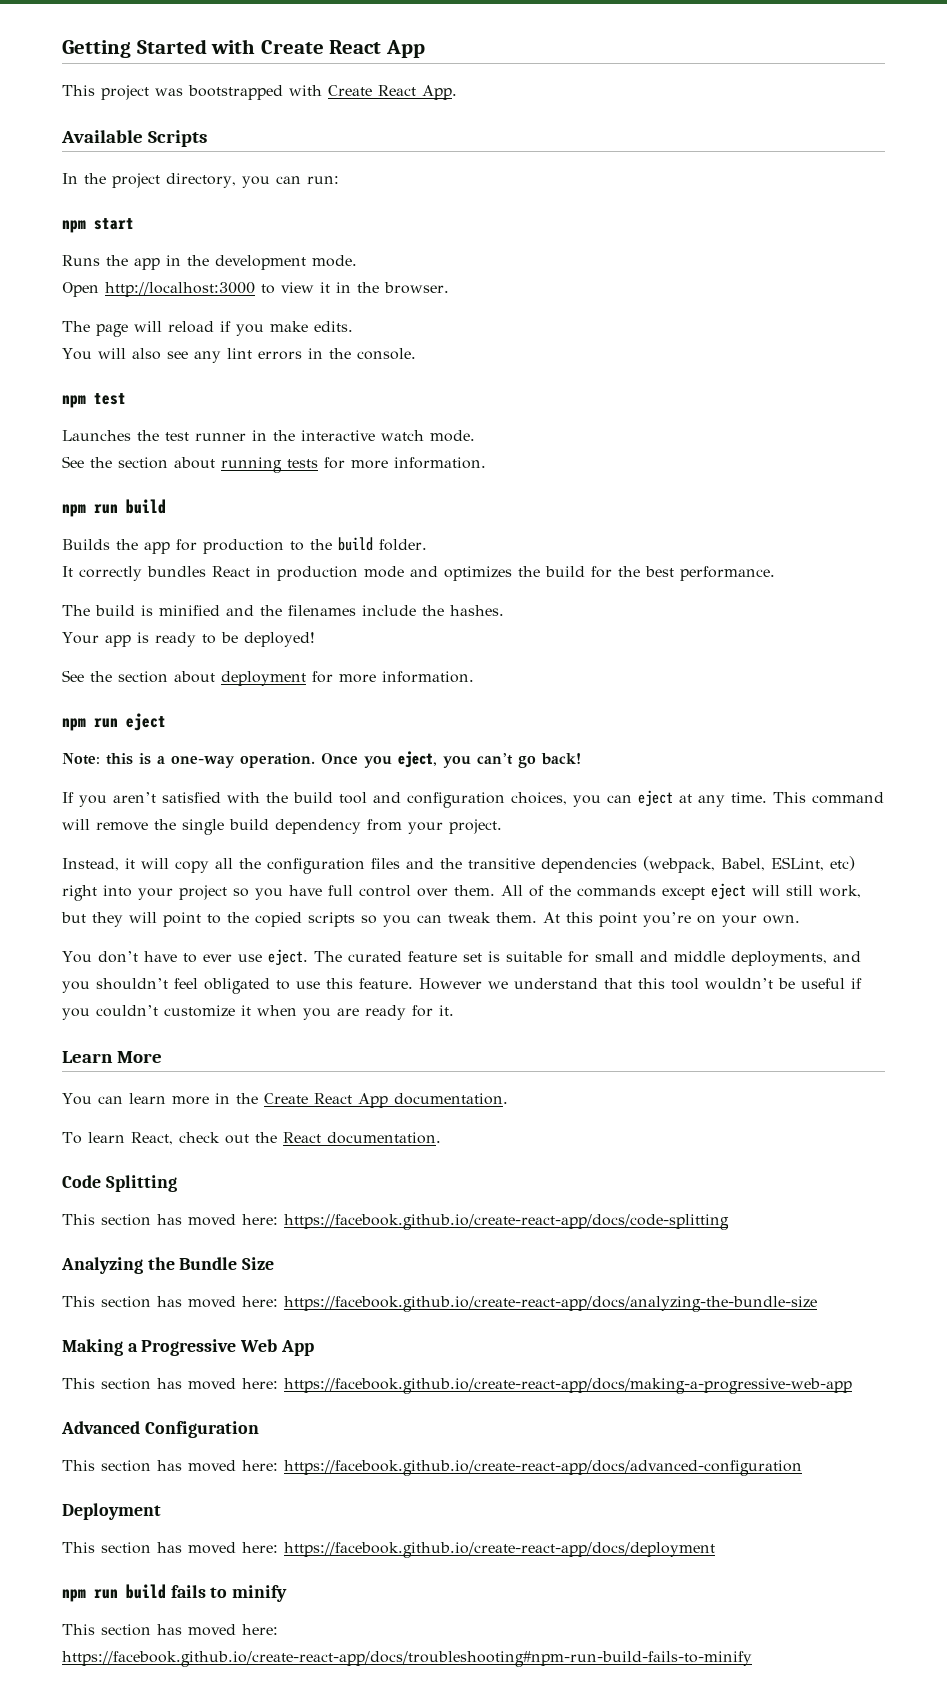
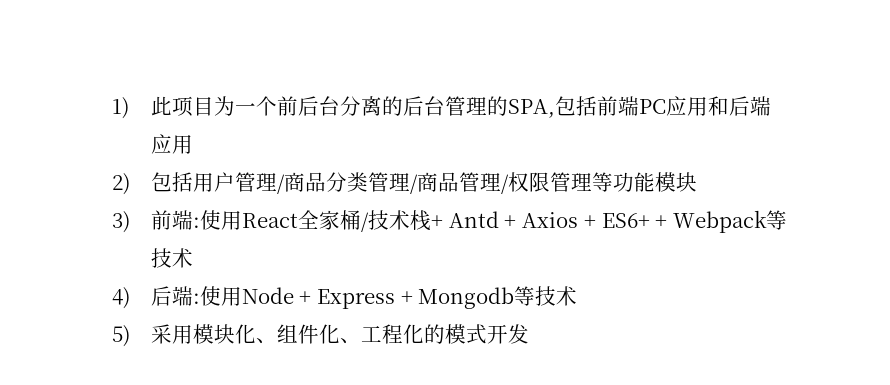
- Getting Started with Create React App
- This project was bootstrapped with Create React App.
- Available Scripts
- In the project directory, you can run:
- npm start
- Runs the app in the development mode.
- Open http://localhost:3000 to view it in the browser.
- The page will reload if you make edits.
- You will also see any lint errors in the console.
- npm test
- Launches the test runner in the interactive watch mode.
- See the section about running tests for more information.
- npm run build
- Builds the app for production to the build folder.
- It correctly bundles React in production mode and optimizes the build for the best performance.
- The build is minified and the filenames include the hashes.
- Your app is ready to be deployed!
- See the section about deployment for more information.
- npm run eject
- Note: this is a one-way operation. Once you eject, you can’t go back!
- If you aren’t satisfied with the build tool and configuration choices, you can eject at any time. This command will remove the single build dependency from your project.
- Instead, it will copy all the configuration files and the transitive dependencies (webpack, Babel, ESLint, etc) right into your project so you have full control over them. All of the commands except eject will still work, but they will point to the copied scripts so you can tweak them. At this point you’re on your own.
- You don’t have to ever use eject. The curated feature set is suitable for small and middle deployments, and you shouldn’t feel obligated to use this feature. However we understand that this tool wouldn’t be useful if you couldn’t customize it when you are ready for it.
- Learn More
- You can learn more in the Create React App documentation.
- To learn React, check out the React documentation.
- Code Splitting
- This section has moved here: https://facebook.github.io/create-react-app/docs/code-splitting
- Analyzing the Bundle Size
- This section has moved here: https://facebook.github.io/create-react-app/docs/analyzing-the-bundle-size
- Making a Progressive Web App
- This section has moved here: https://facebook.github.io/create-react-app/docs/making-a-progressive-web-app
- Advanced Configuration
- This section has moved here: https://facebook.github.io/create-react-app/docs/advanced-configuration
- Deployment
- This section has moved here: https://facebook.github.io/create-react-app/docs/deployment
- npm run build fails to minify
- This section has moved here: https://facebook.github.io/create-react-app/docs/troubleshooting#npm-run-build-fails-to-minify
+ 1)此项目为一个前后台分离的后台管理的SPA,包括前端PC应用和后端应用
+ 2)包括用户管理/商品分类管理/商品管理/权限管理等功能模块
+ 3)前端:使用React全家桶/技术栈+ Antd + Axios + ES6+ + Webpack等技术
+ 4)后端:使用Node + Express + Mongodb等技术
+ 5)采用模块化、组件化、工程化的模式开发

